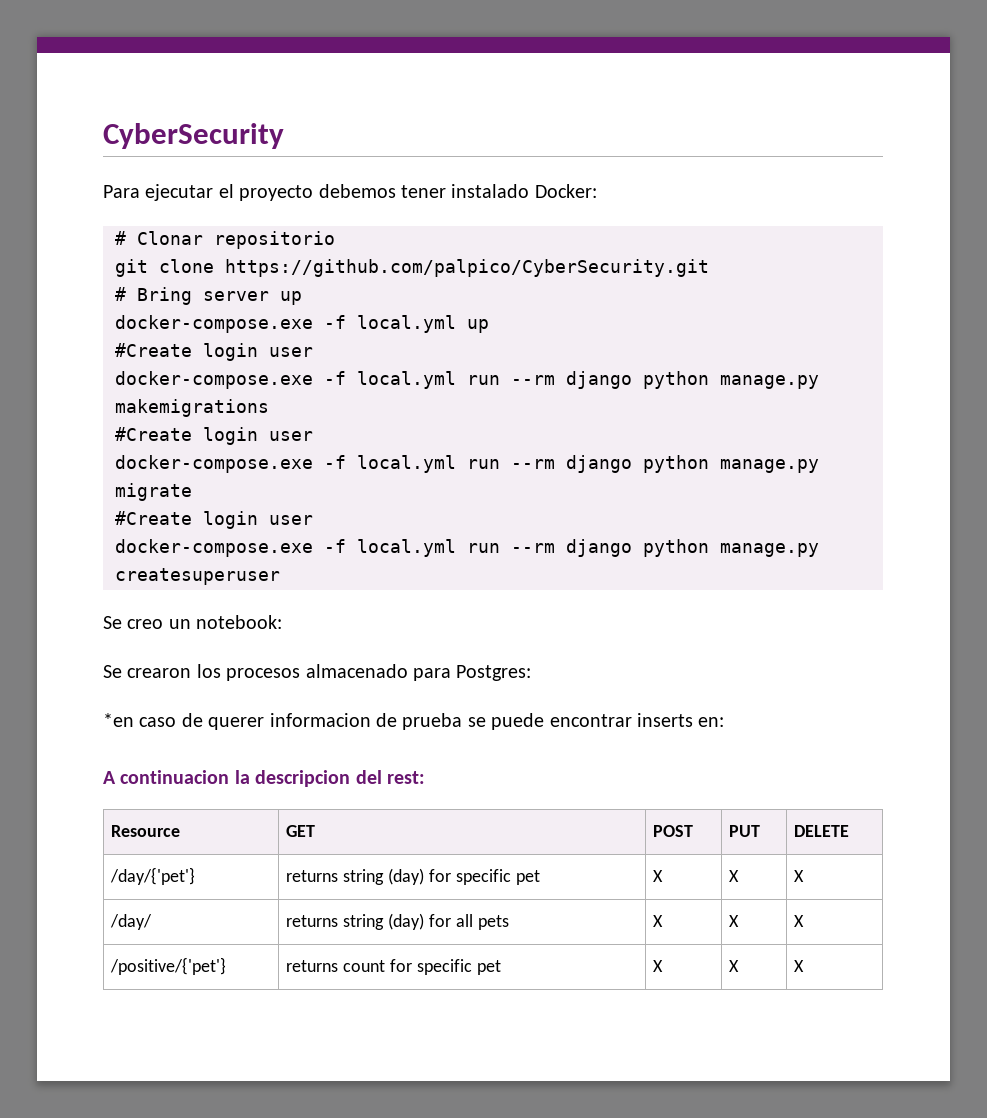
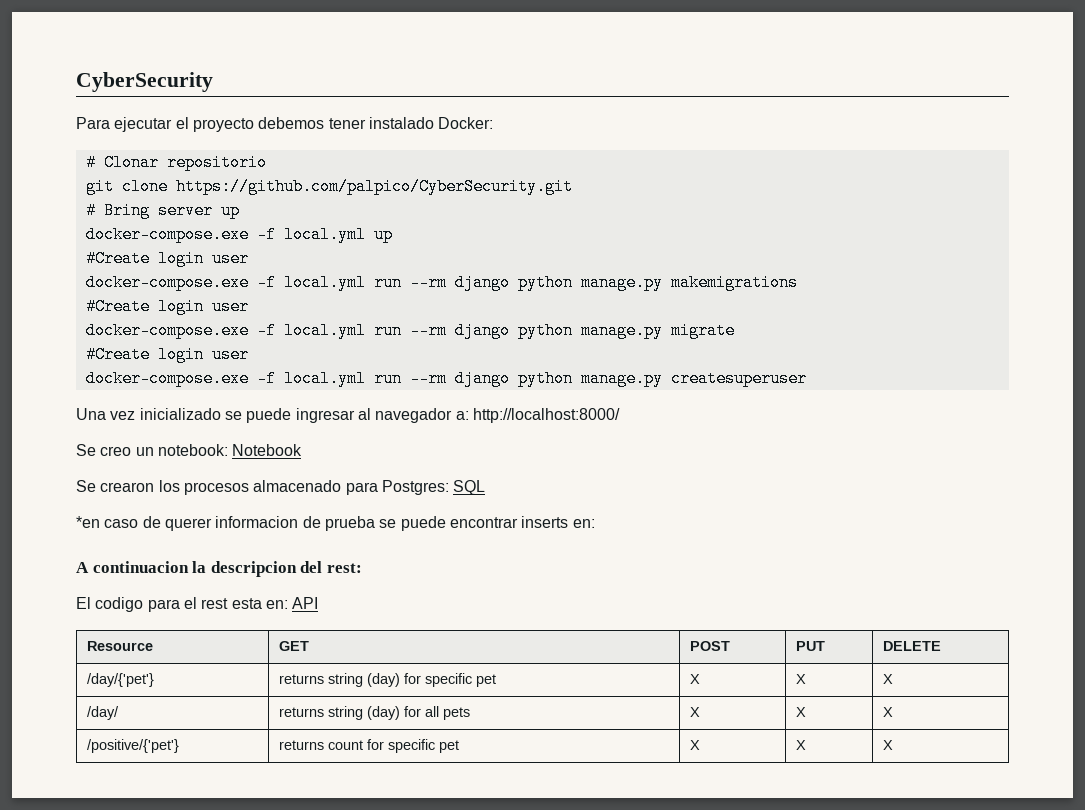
+ Una vez inicializado se puede ingresar al navegador a: http://localhost:8000/
- Se creo un notebook:
+ Se creo un notebook: Notebook
- Se crearon los procesos almacenado para Postgres:
+ Se crearon los procesos almacenado para Postgres: SQL
+ El codigo para el rest esta en: API

